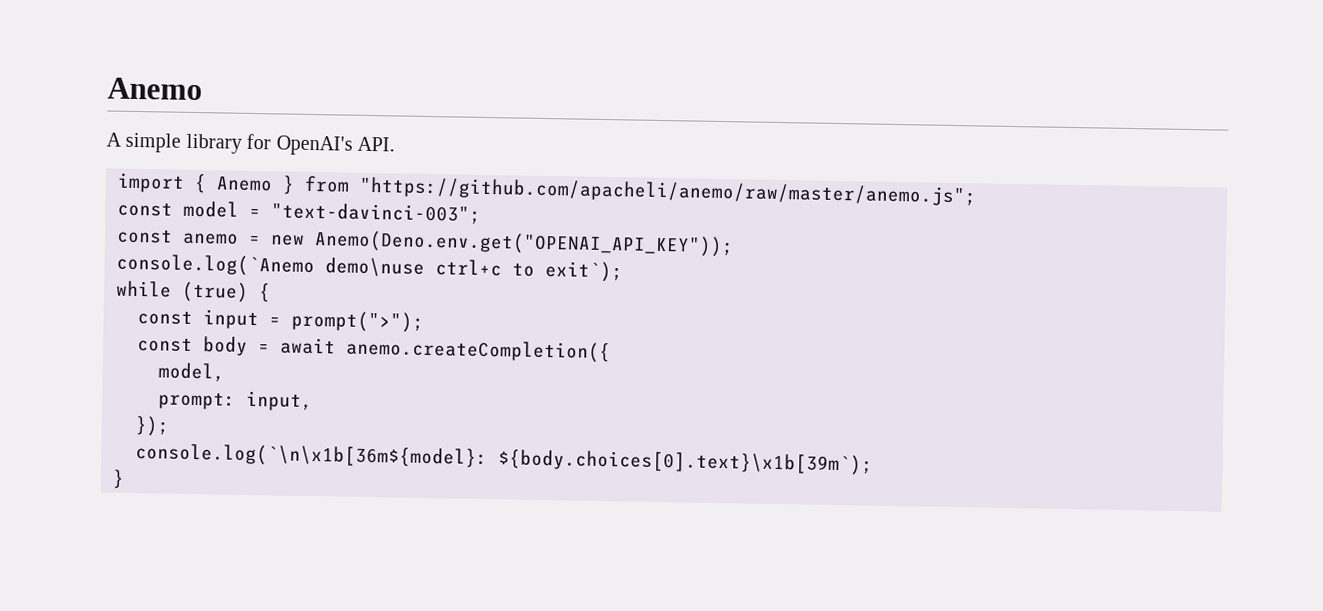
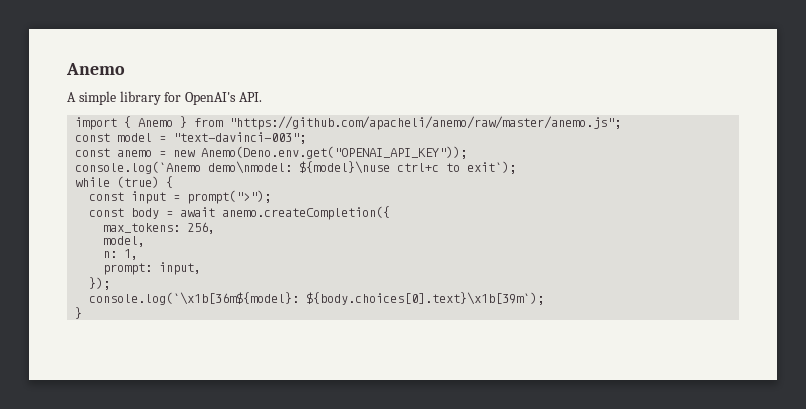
- console.log(`Anemo demo\nuse ctrl+c to exit`);
+ console.log(`Anemo demo\nmodel: ${model}\nuse ctrl+c to exit`);
+ max_tokens: 256,
+ n: 1,
- console.log(`\n\x1b[36m${model}: ${body.choices[0].text}\x1b[39m`);
+ console.log(`\x1b[36m${model}: ${body.choices[0].text}\x1b[39m`);

